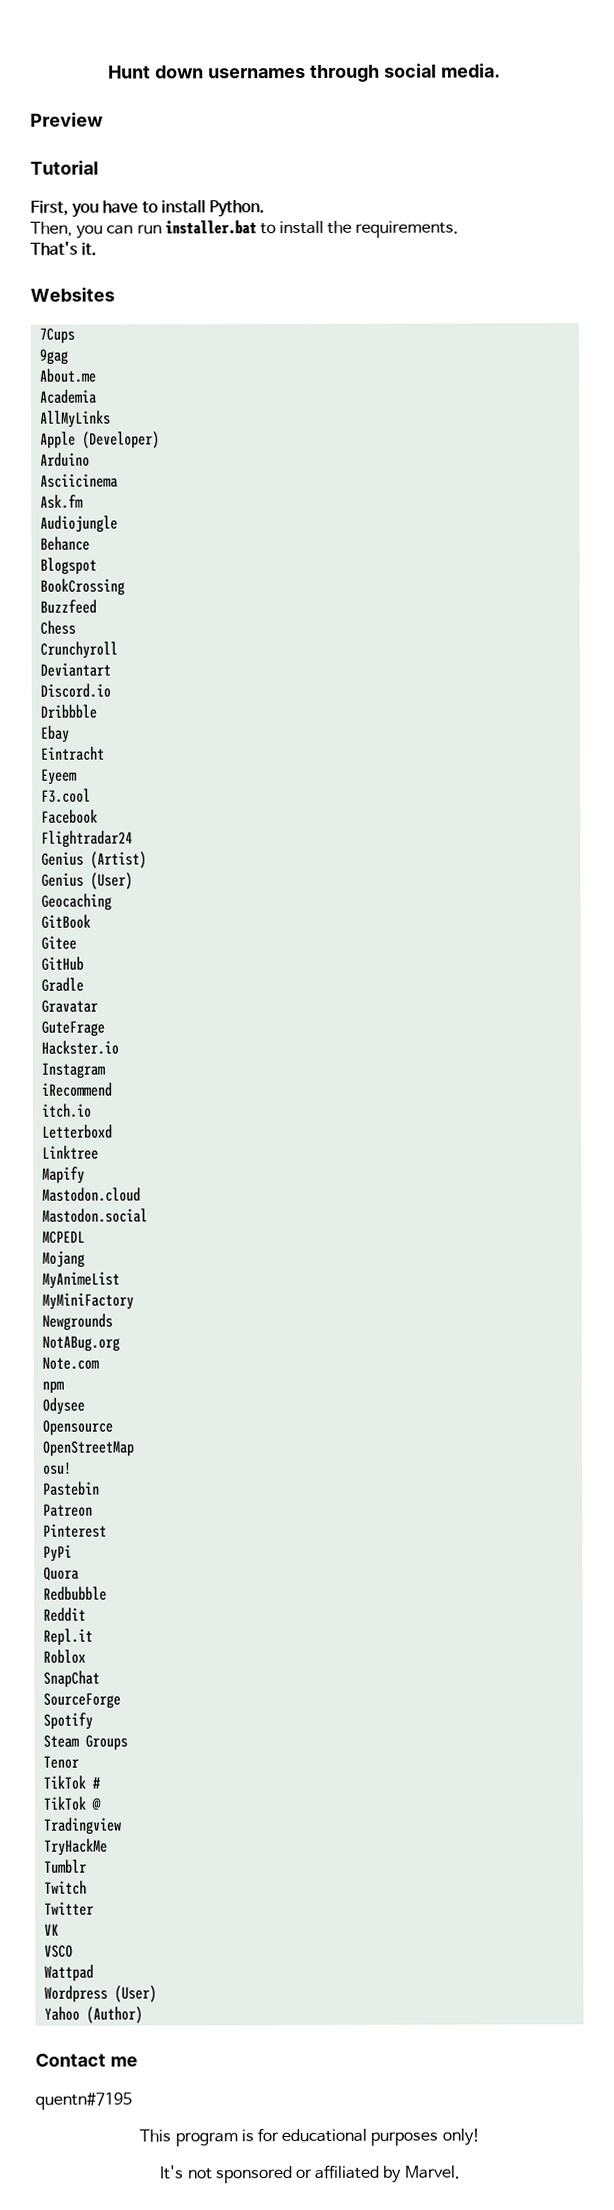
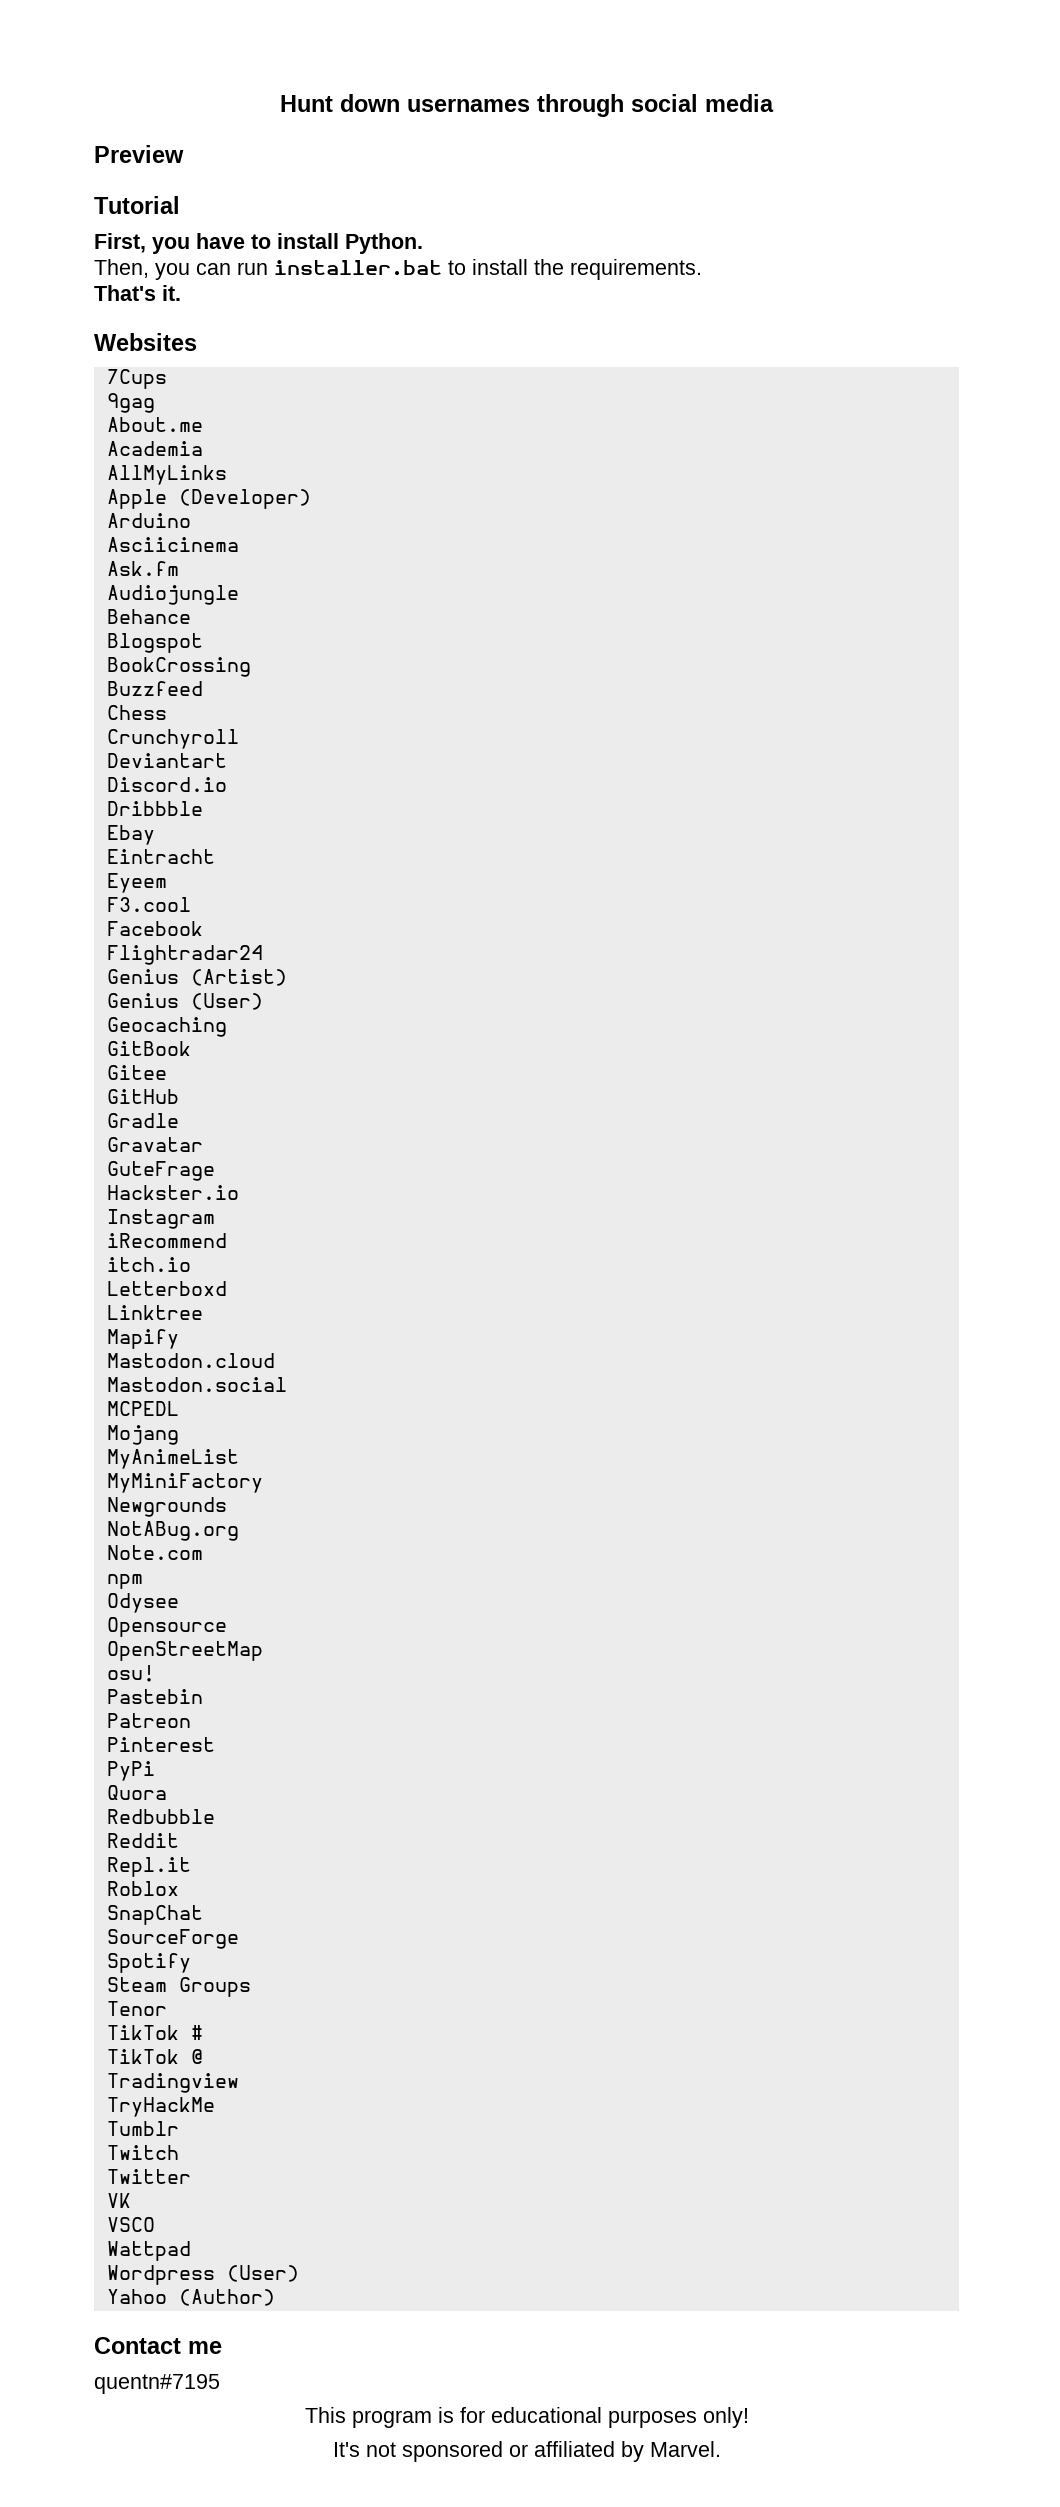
- Hunt down usernames through social media.
+ Hunt down usernames through social media

